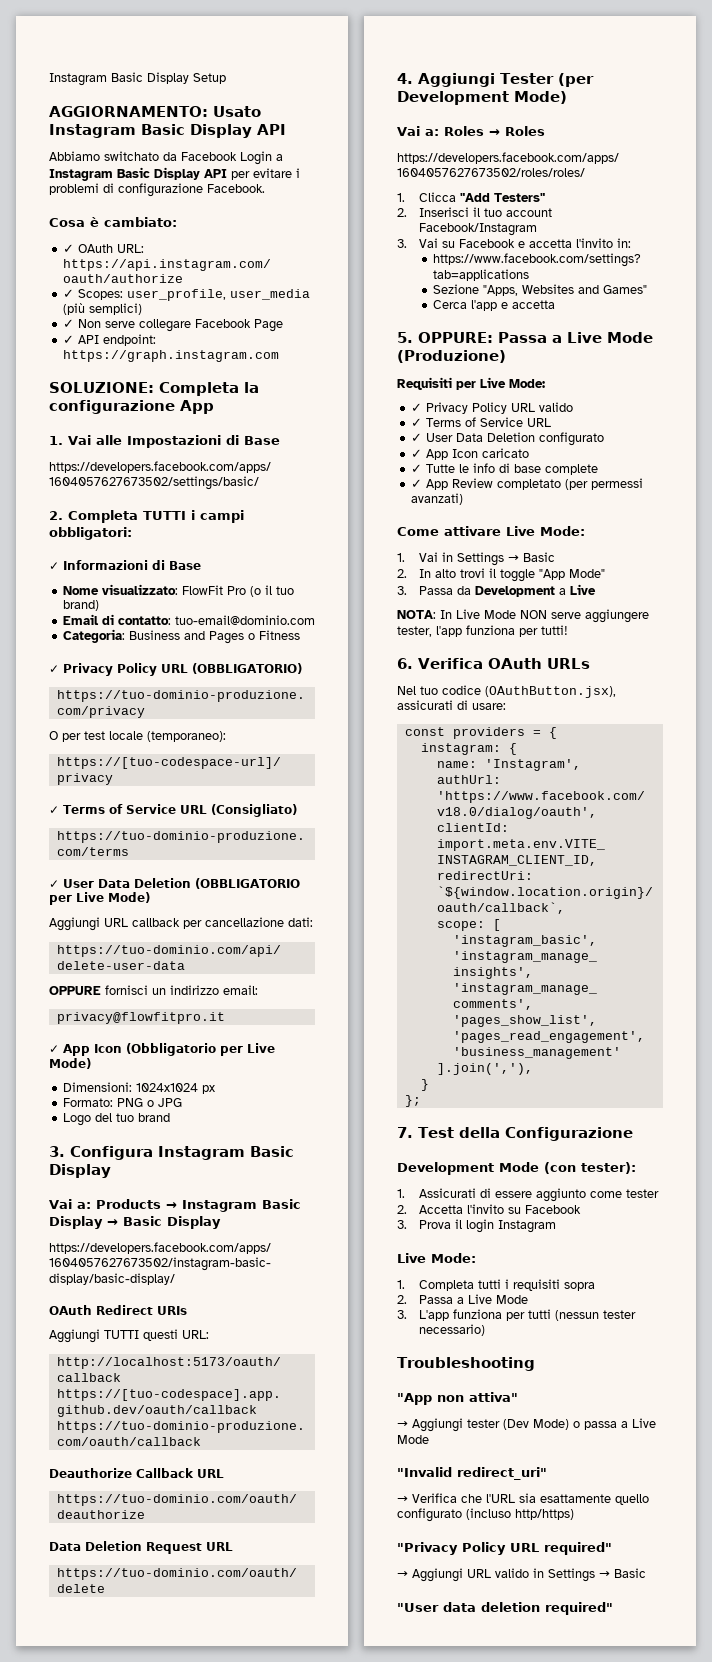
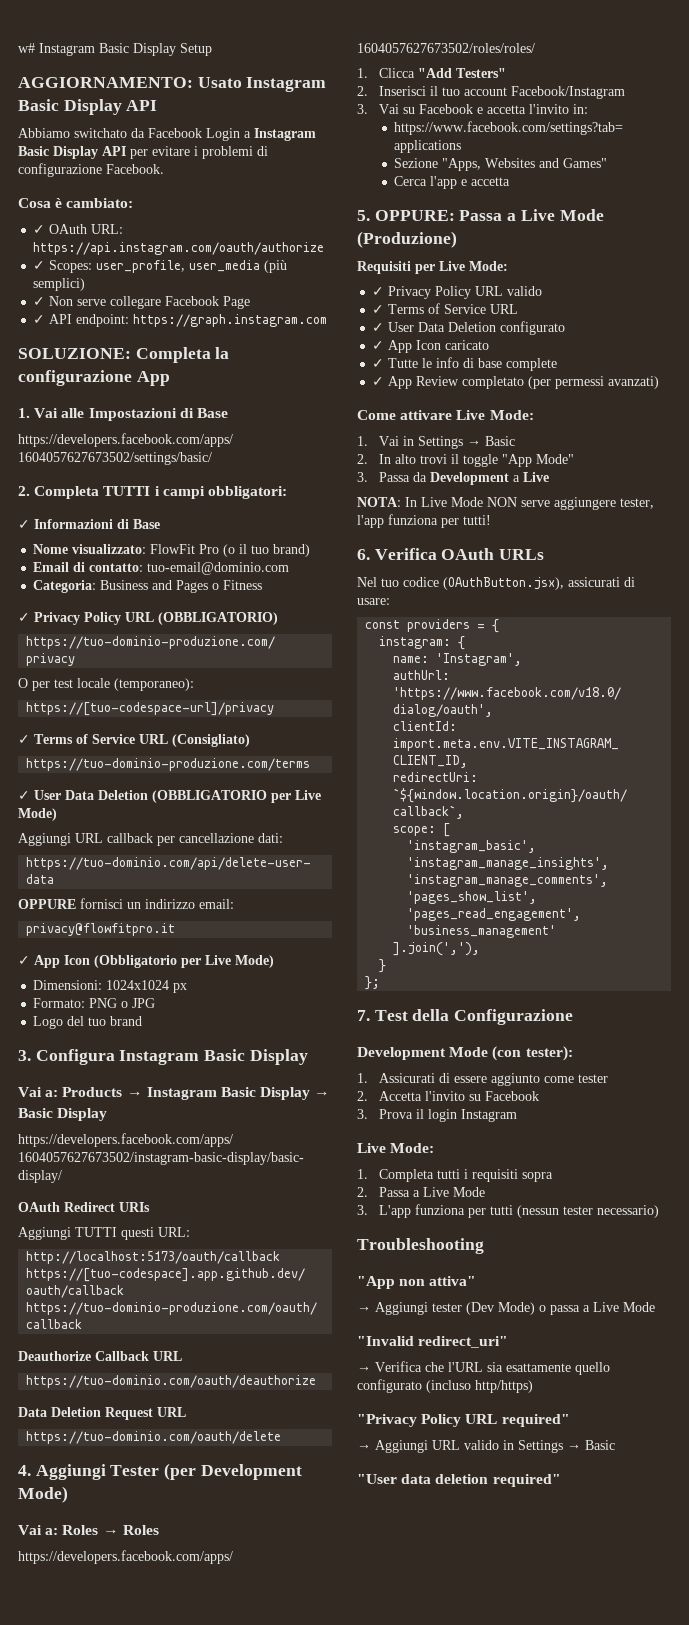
- Instagram Basic Display Setup
+ w# Instagram Basic Display Setup

